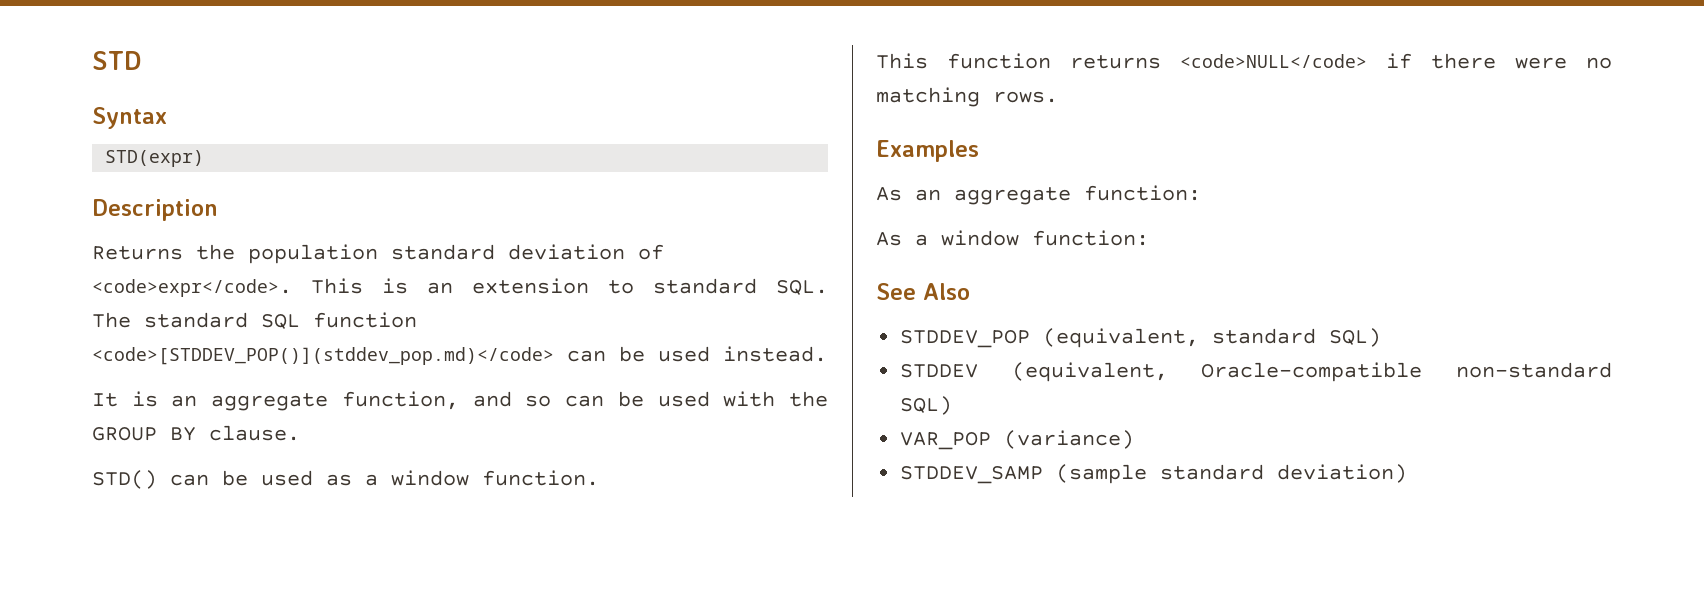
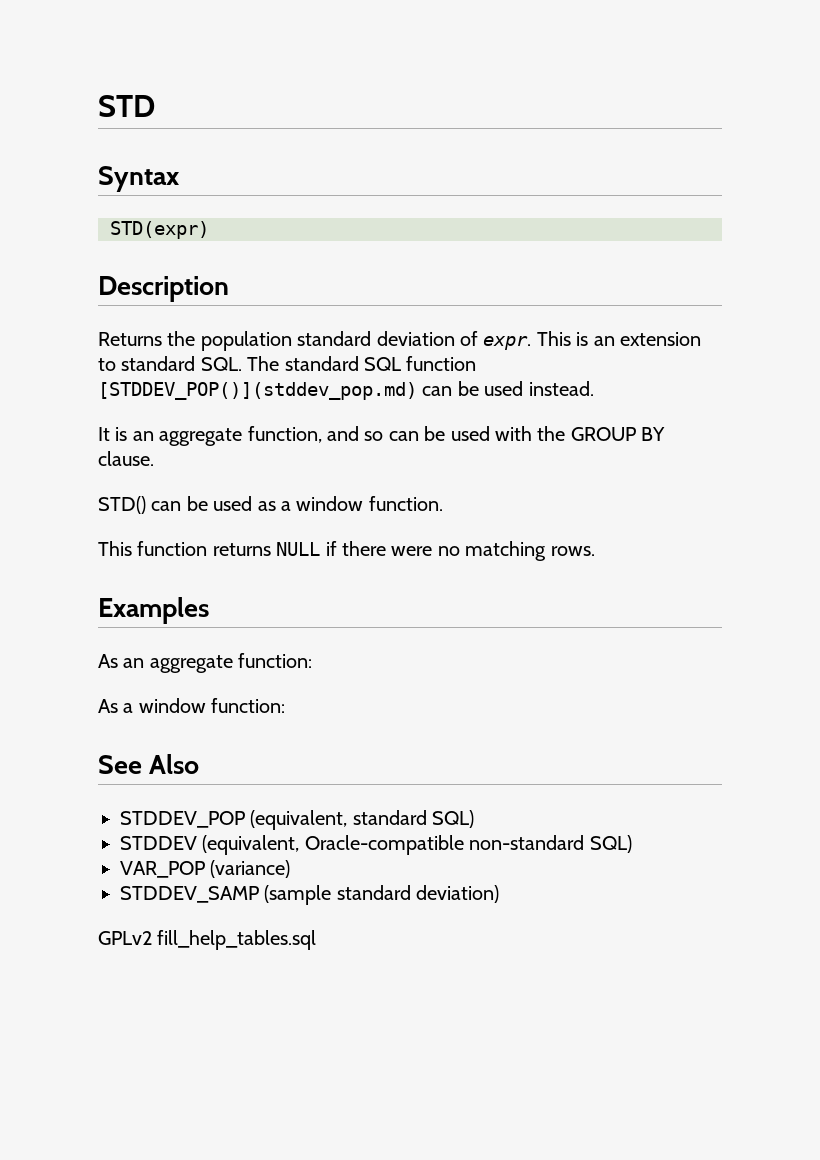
- Returns the population standard deviation of <code>expr</code>.
+ Returns the population standard deviation of expr.
- This is an extension to standard SQL. The standard SQL function <code>[STDDEV_POP()](stddev_pop.md)</code> can be used instead.
+ This is an extension to standard SQL. The standard SQL function [STDDEV_POP()](stddev_pop.md) can be used instead.
- This function returns <code>NULL</code> if there were no matching rows.
+ This function returns NULL if there were no matching rows.
+ GPLv2 fill_help_tables.sql

